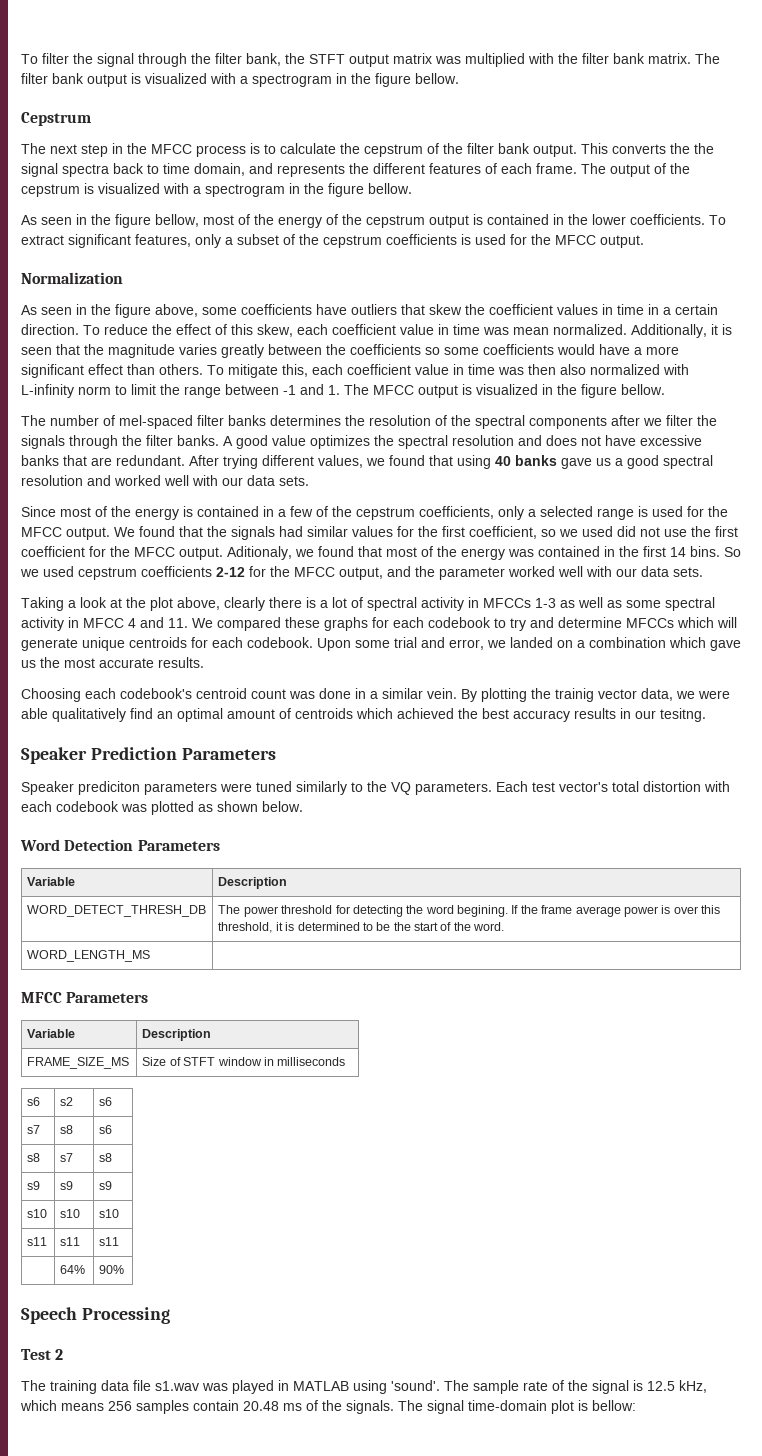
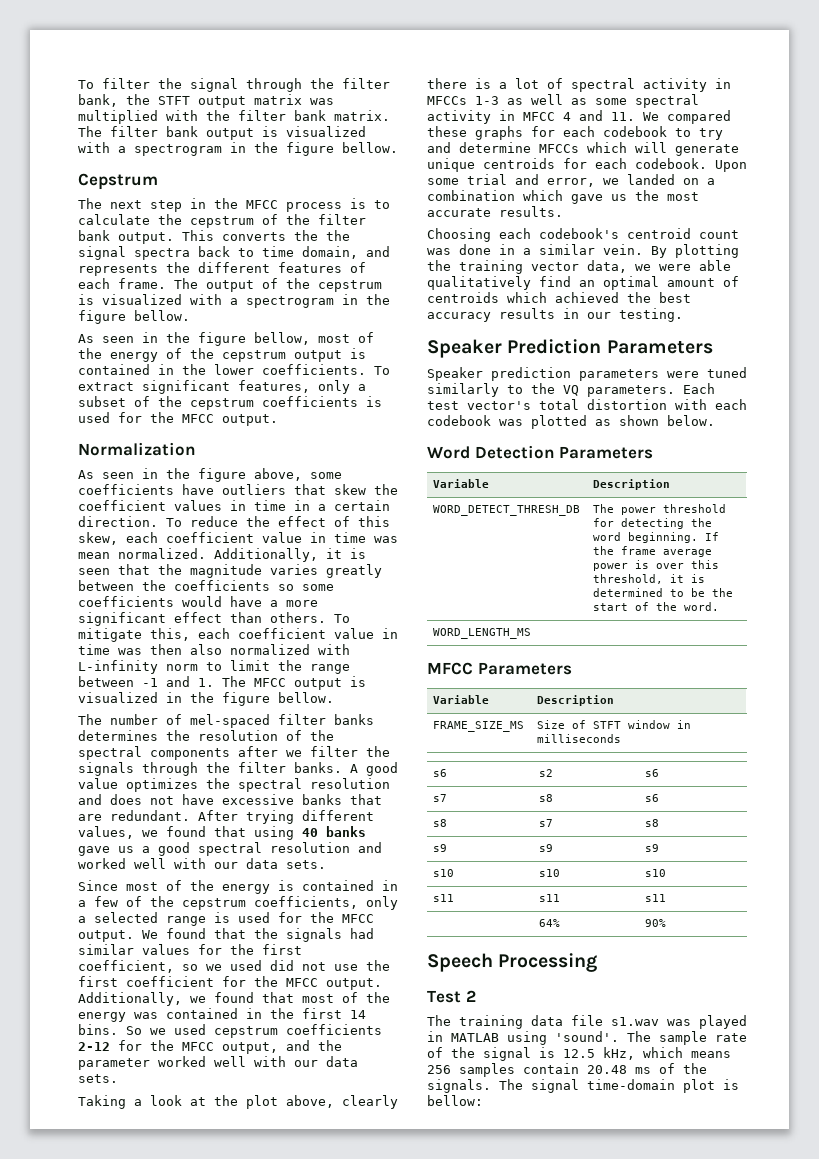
- Aditionaly, we found that most of the energy was contained in the first 14 bins.
+ Additionally, we found that most of the energy was contained in the first 14 bins.
- By plotting the trainig vector data, we were able qualitatively find an optimal amount of centroids which achieved the best accuracy results in our tesitng.
+ By plotting the training vector data, we were able qualitatively find an optimal amount of centroids which achieved the best accuracy results in our testing.
- Speaker prediciton parameters were tuned similarly to the VQ parameters.
+ Speaker prediction parameters were tuned similarly to the VQ parameters.
- WORD_DETECT_THRESH_DB | The power threshold for detecting the word begining. If the frame average power is over this threshold, it is determined to be the start of the word.
+ WORD_DETECT_THRESH_DB | The power threshold for detecting the word beginning. If the frame average power is over this threshold, it is determined to be the start of the word.

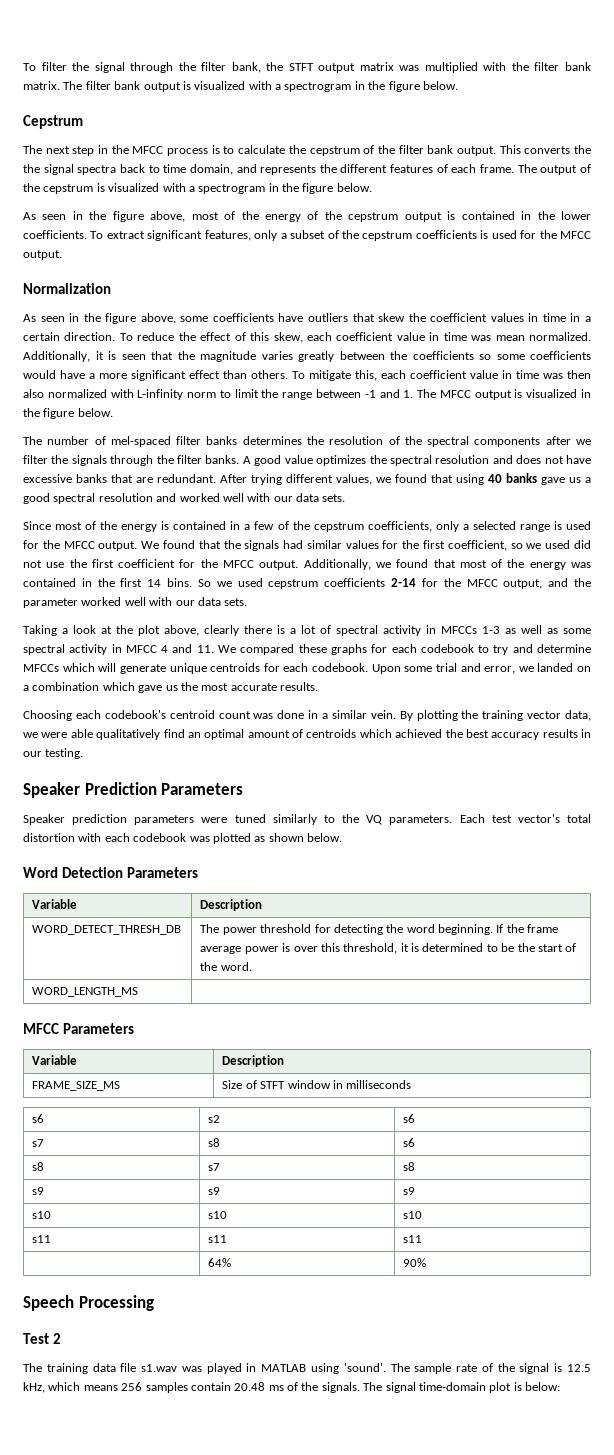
- The filter bank output is visualized with a spectrogram in the figure bellow.
+ The filter bank output is visualized with a spectrogram in the figure below.
- The output of the cepstrum is visualized with a spectrogram in the figure bellow.
- As seen in the figure bellow, most of the energy of the cepstrum output is contained in the lower coefficients.
+ The output of the cepstrum is visualized with a spectrogram in the figure below.
+ As seen in the figure above, most of the energy of the cepstrum output is contained in the lower coefficients.
- To mitigate this, each coefficient value in time was then also normalized with L-infinity norm to limit the range between -1 and 1. The MFCC output is visualized in the figure bellow.
+ To mitigate this, each coefficient value in time was then also normalized with L-infinity norm to limit the range between -1 and 1. The MFCC output is visualized in the figure below.
- So we used cepstrum coefficients 2-12 for the MFCC output, and the parameter worked well with our data sets.
+ So we used cepstrum coefficients 2-14 for the MFCC output, and the parameter worked well with our data sets.
- The signal time-domain plot is bellow:
+ The signal time-domain plot is below:

